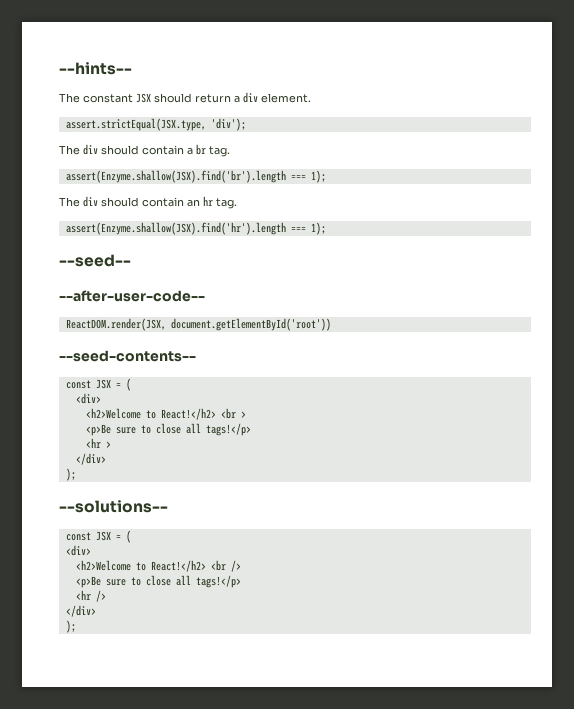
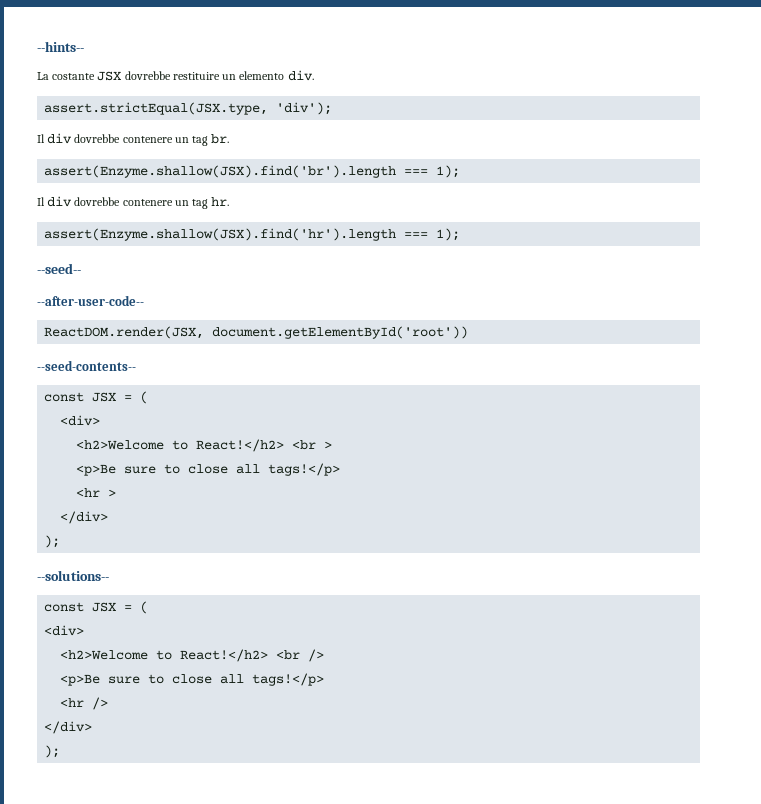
- The constant JSX should return a div element.
+ La costante JSX dovrebbe restituire un elemento div.
  assert.strictEqual(JSX.type, 'div');
- The div should contain a br tag.
+ Il div dovrebbe contenere un tag br.
  assert(Enzyme.shallow(JSX).find('br').length === 1);
- The div should contain an hr tag.
+ Il div dovrebbe contenere un tag hr.

